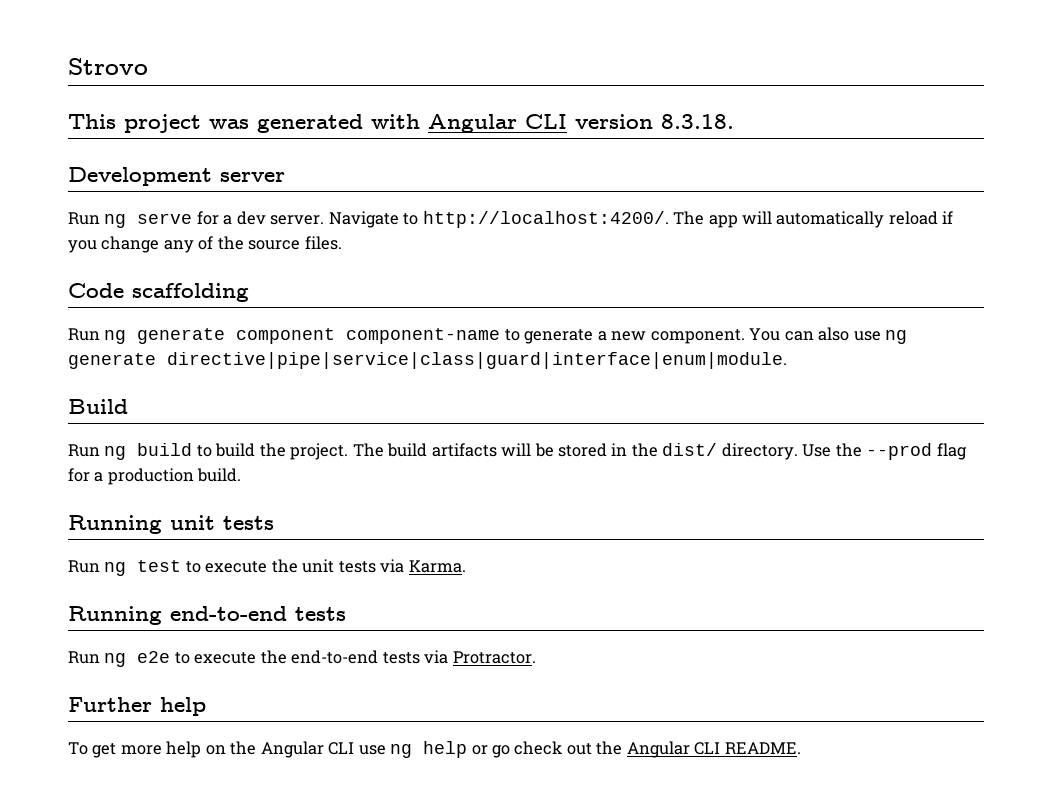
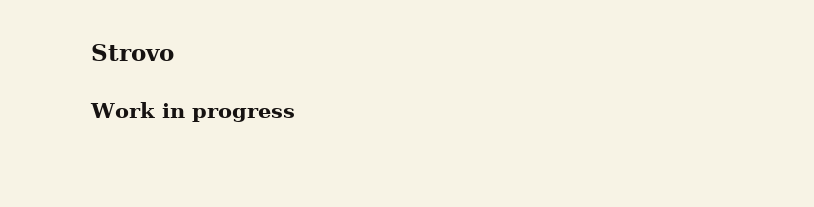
- This project was generated with Angular CLI version 8.3.18.
- Development server
- Run ng serve for a dev server. Navigate to http://localhost:4200/. The app will automatically reload if you change any of the source files.
- Code scaffolding
- Run ng generate component component-name to generate a new component. You can also use ng generate directive|pipe|service|class|guard|interface|enum|module.
- Build
- Run ng build to build the project. The build artifacts will be stored in the dist/ directory. Use the --prod flag for a production build.
- Running unit tests
- Run ng test to execute the unit tests via Karma.
- Running end-to-end tests
- Run ng e2e to execute the end-to-end tests via Protractor.
- Further help
- To get more help on the Angular CLI use ng help or go check out the Angular CLI README.
+ Work in progress

